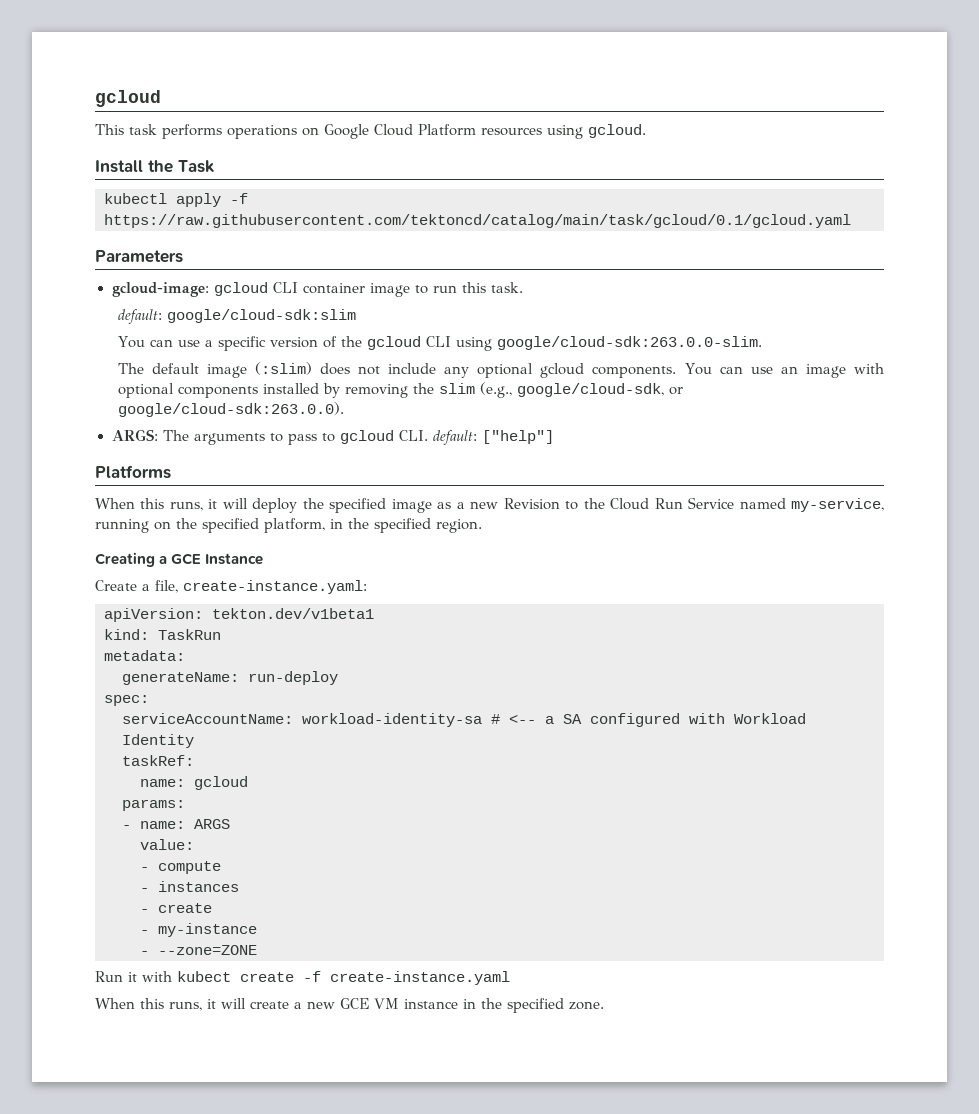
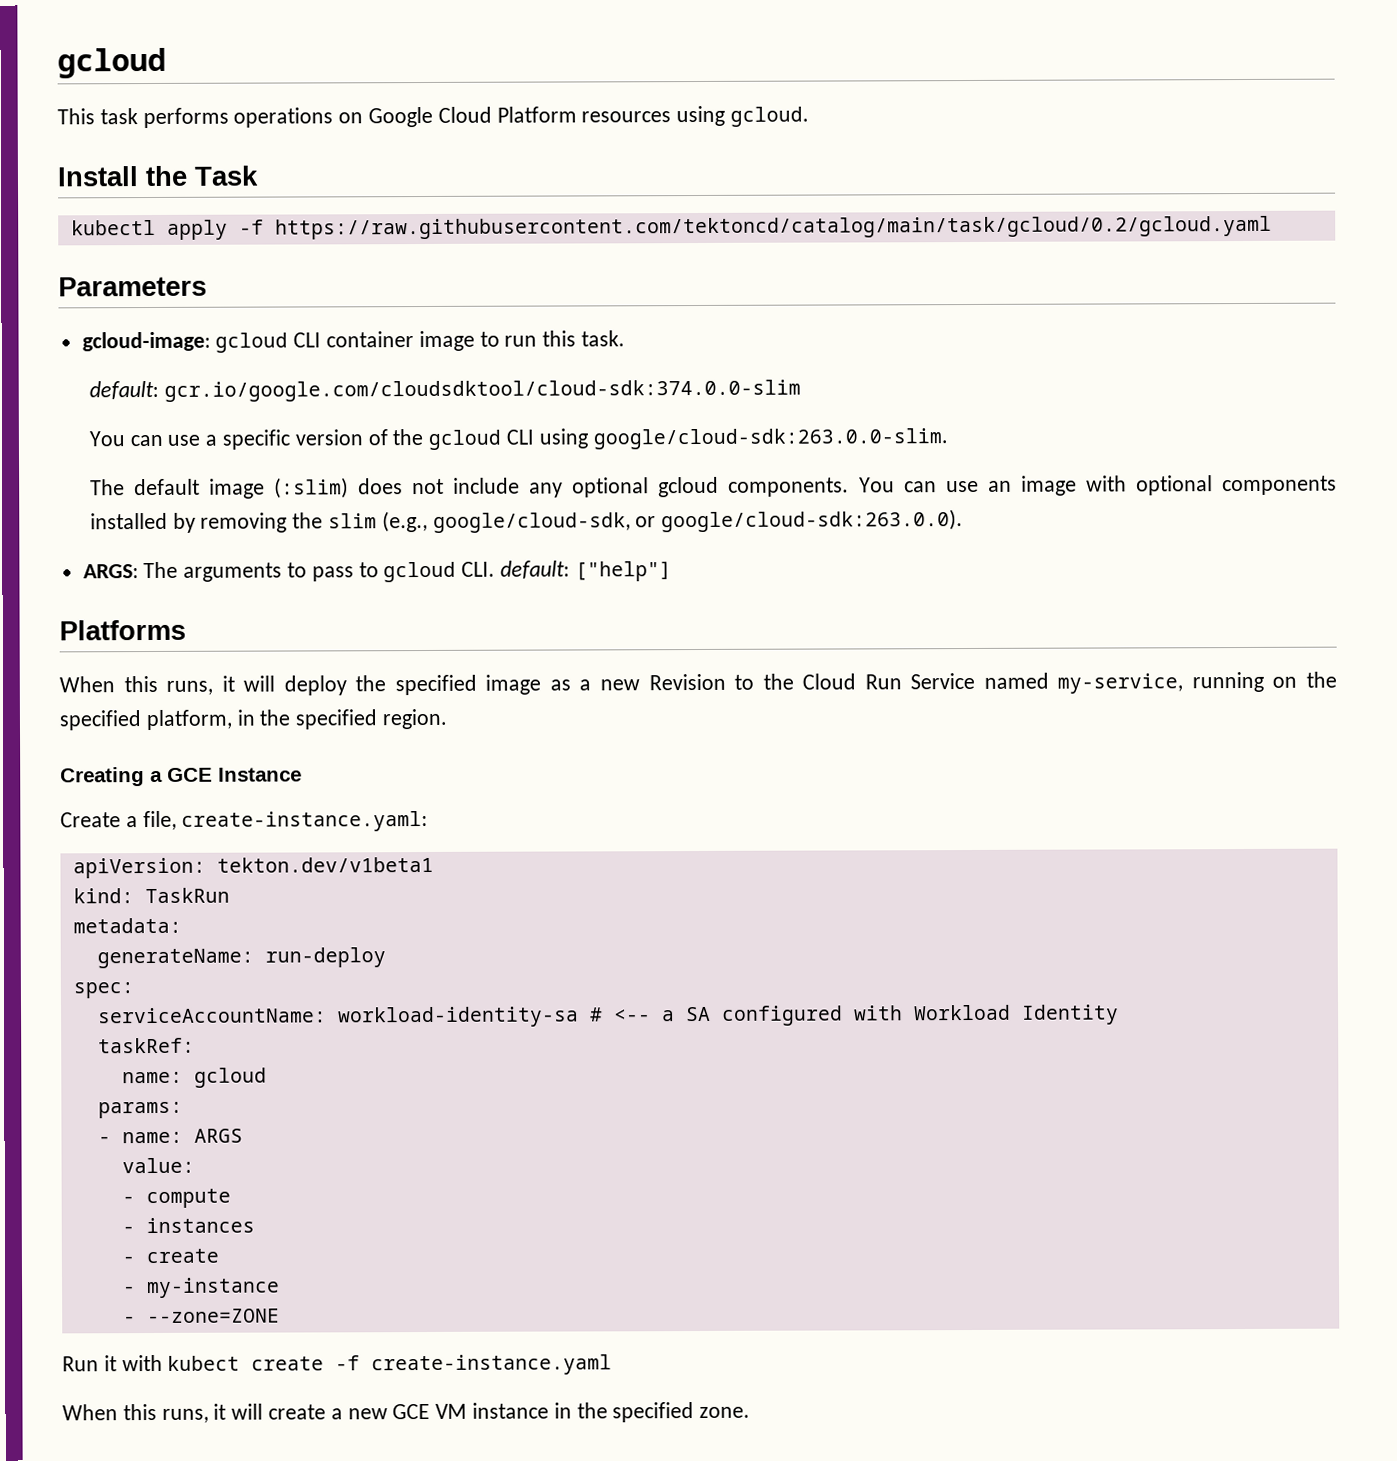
- kubectl apply -f https://raw.githubusercontent.com/tektoncd/catalog/main/task/gcloud/0.1/gcloud.yaml
+ kubectl apply -f https://raw.githubusercontent.com/tektoncd/catalog/main/task/gcloud/0.2/gcloud.yaml
- default: google/cloud-sdk:slim
+ default: gcr.io/google.com/cloudsdktool/cloud-sdk:374.0.0-slim

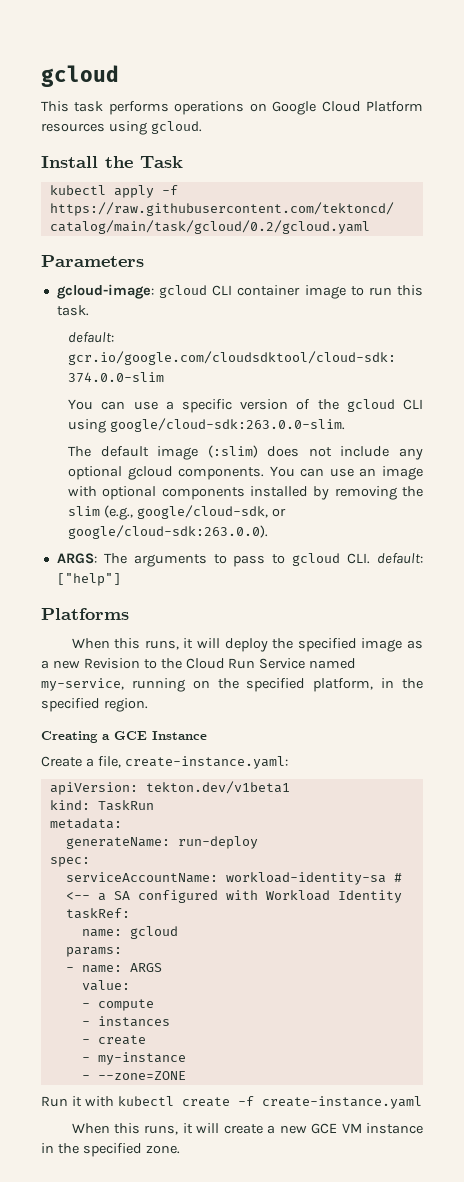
- Run it with kubect create -f create-instance.yaml
+ Run it with kubectl create -f create-instance.yaml

